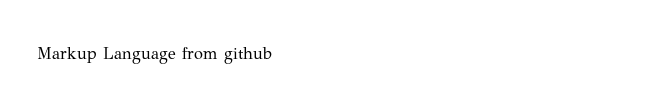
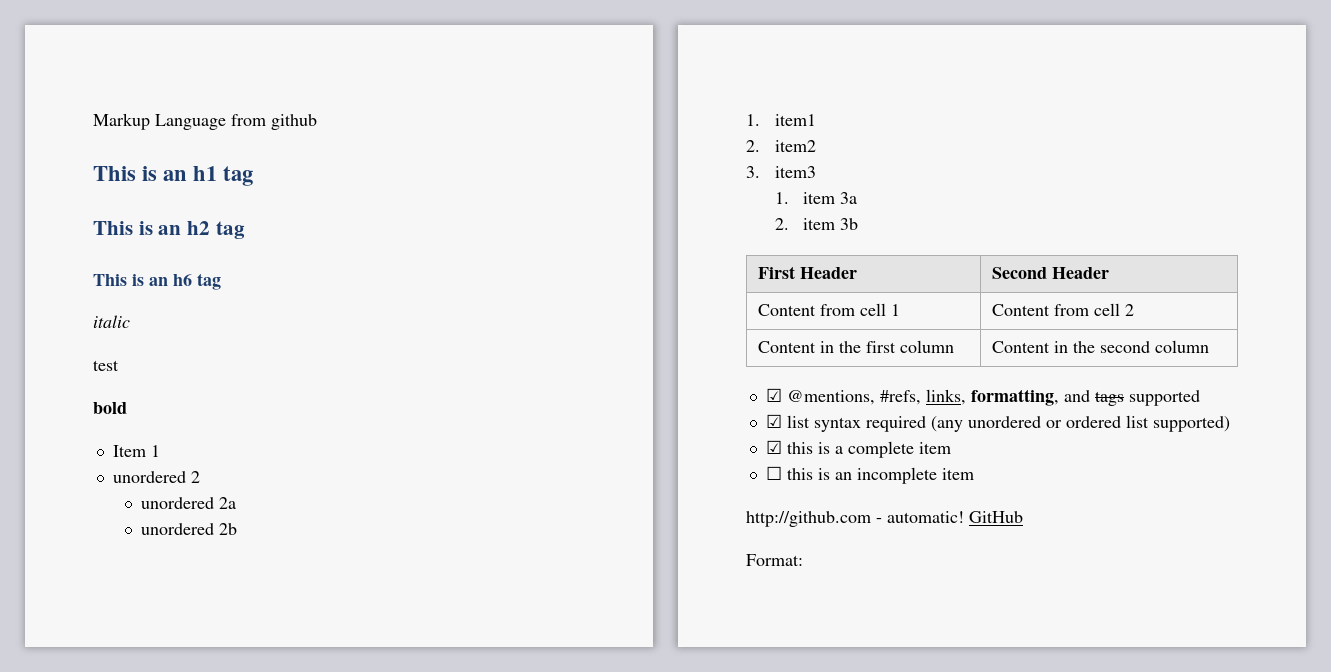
+ This is an h1 tag
+ This is an h2 tag
+ This is an h6 tag
+ italic
+ test
+ bold
+ Item 1
+ unordered 2
+ unordered 2a
+ unordered 2b
+ 1. item1
+ 2. item2
+ 3. item3
+ 1. item 3a
+ 2. item 3b
+ First Header | Second Header
+ Content from cell 1 | Content from cell 2
+ Content in the first column | Content in the second column
+ ☑ @mentions, #refs, links, formatting, and tags supported
+ ☑ list syntax required (any unordered or ordered list supported)
+ ☑ this is a complete item
+ ☐ this is an incomplete item
+ http://github.com - automatic! GitHub
+ Format:

